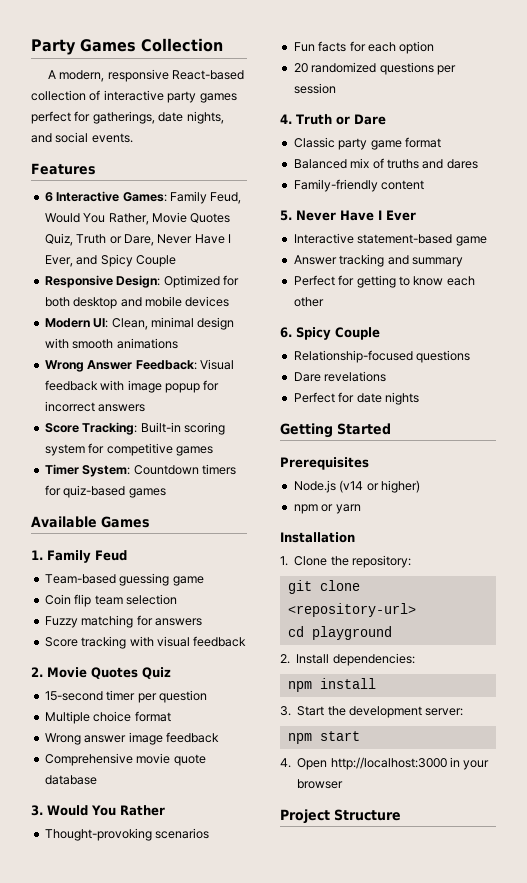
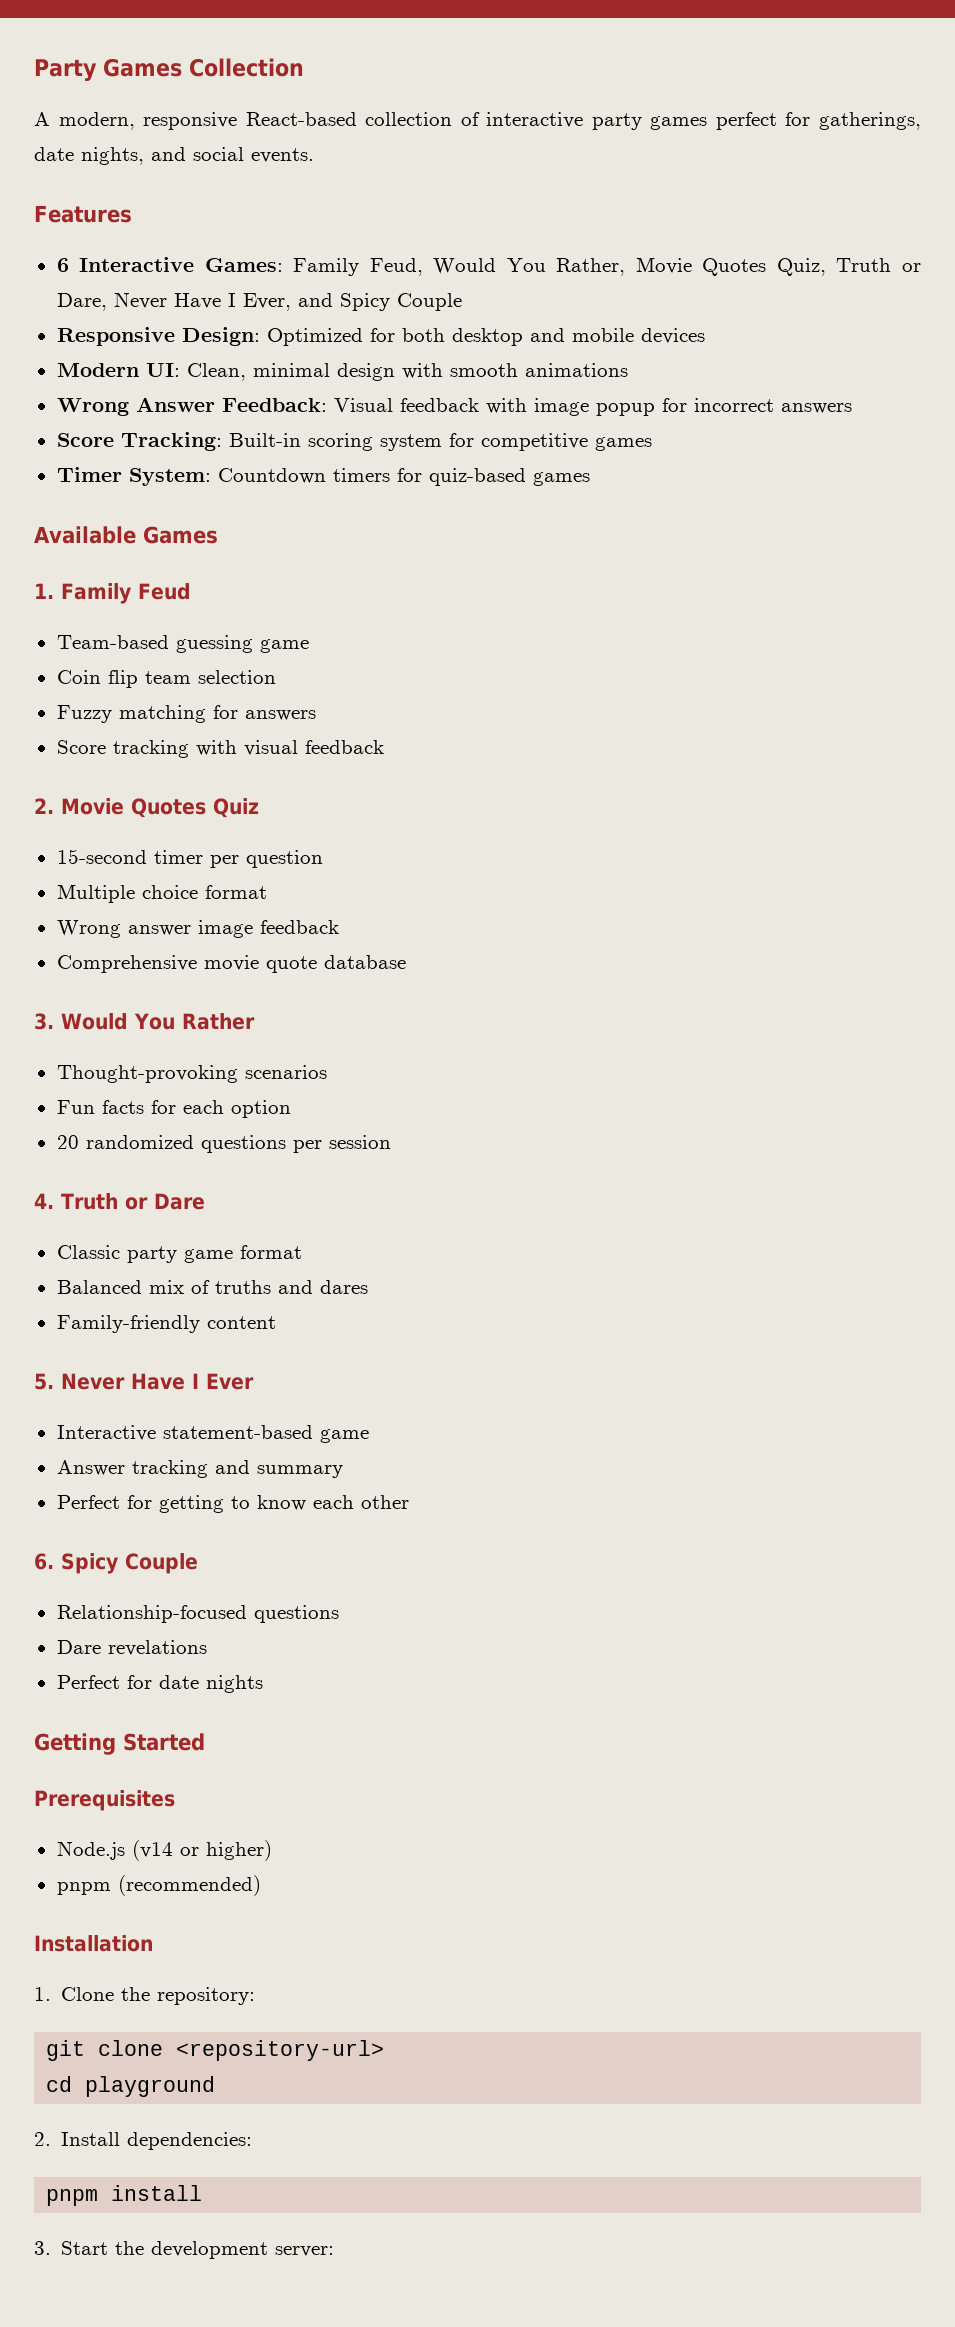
- npm or yarn
+ pnpm (recommended)
- npm install
+ pnpm install
- npm start
- 4. Open http://localhost:3000 in your browser
- Project Structure

